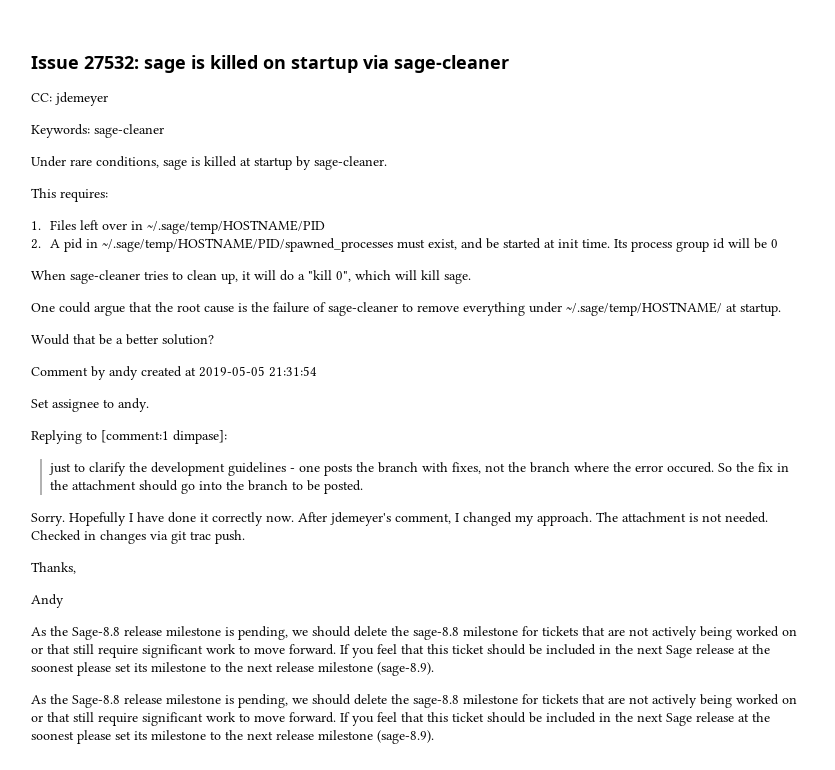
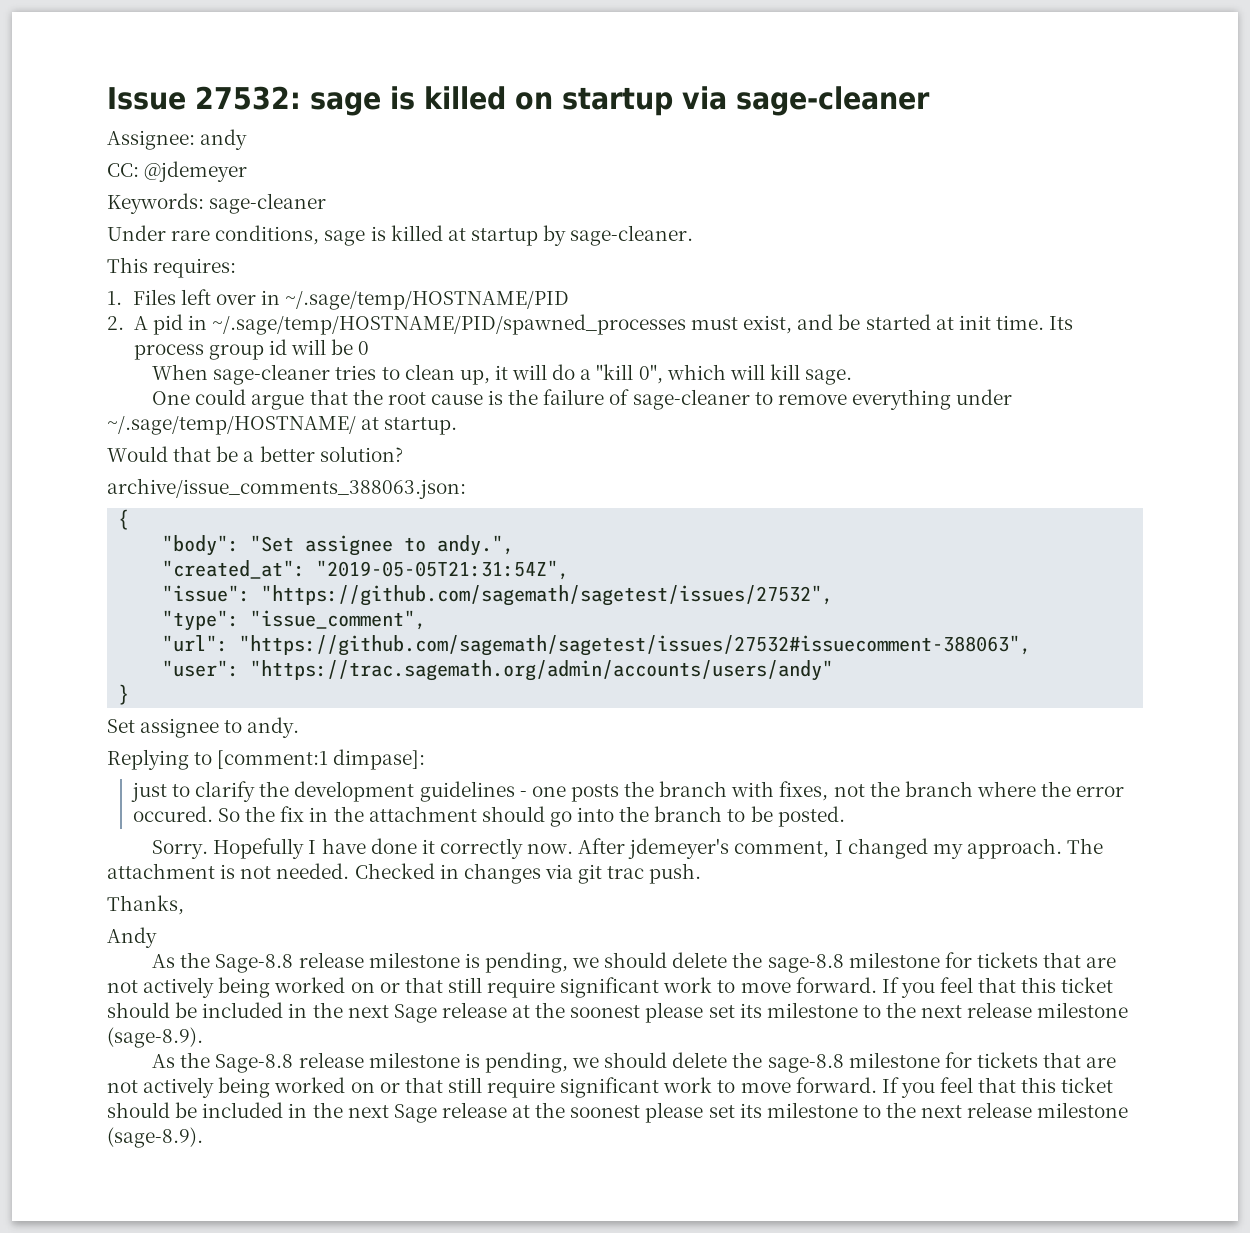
+ Assignee: andy
- CC: jdemeyer
+ CC: @jdemeyer
- Comment by andy created at 2019-05-05 21:31:54
+ archive/issue_comments_388063.json:
+ {
+ "body": "Set assignee to andy.",
+ "created_at": "2019-05-05T21:31:54Z",
+ "issue": "https://github.com/sagemath/sagetest/issues/27532",
+ "type": "issue_comment",
+ "url": "https://github.com/sagemath/sagetest/issues/27532#issuecomment-388063",
+ "user": "https://trac.sagemath.org/admin/accounts/users/andy"
+ }

